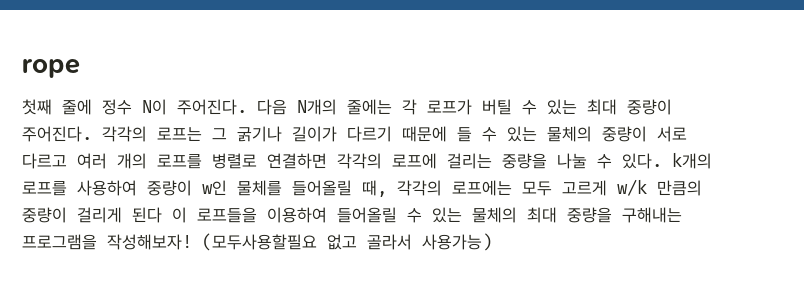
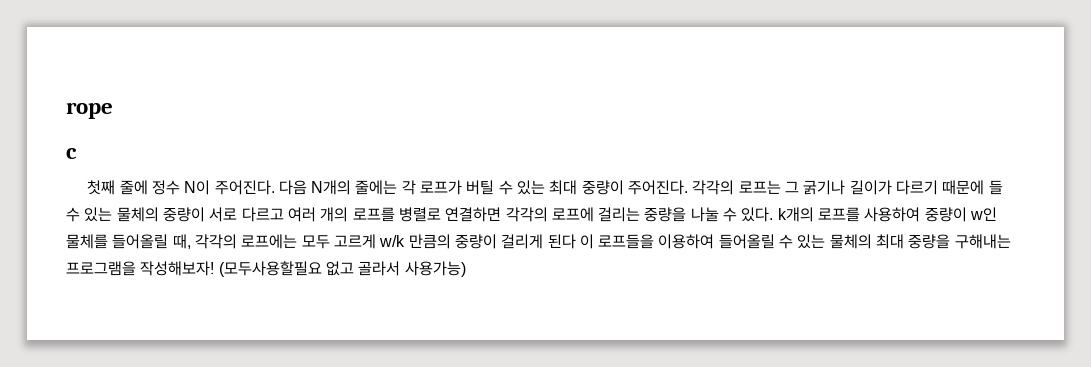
+ c

